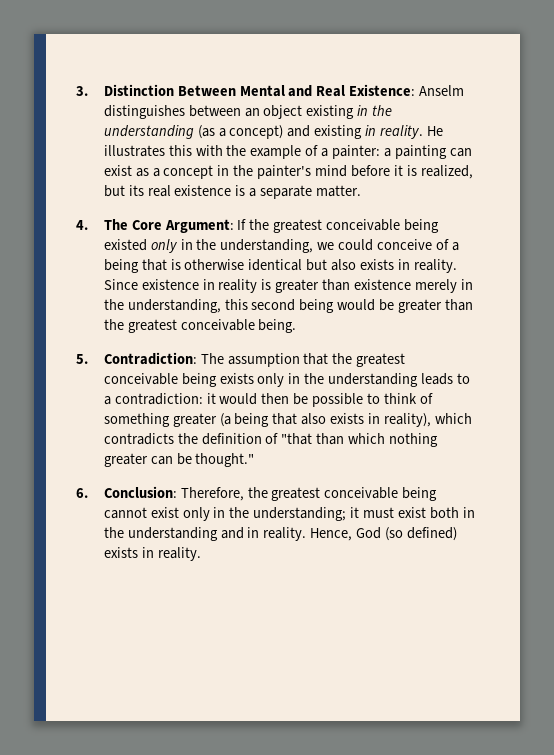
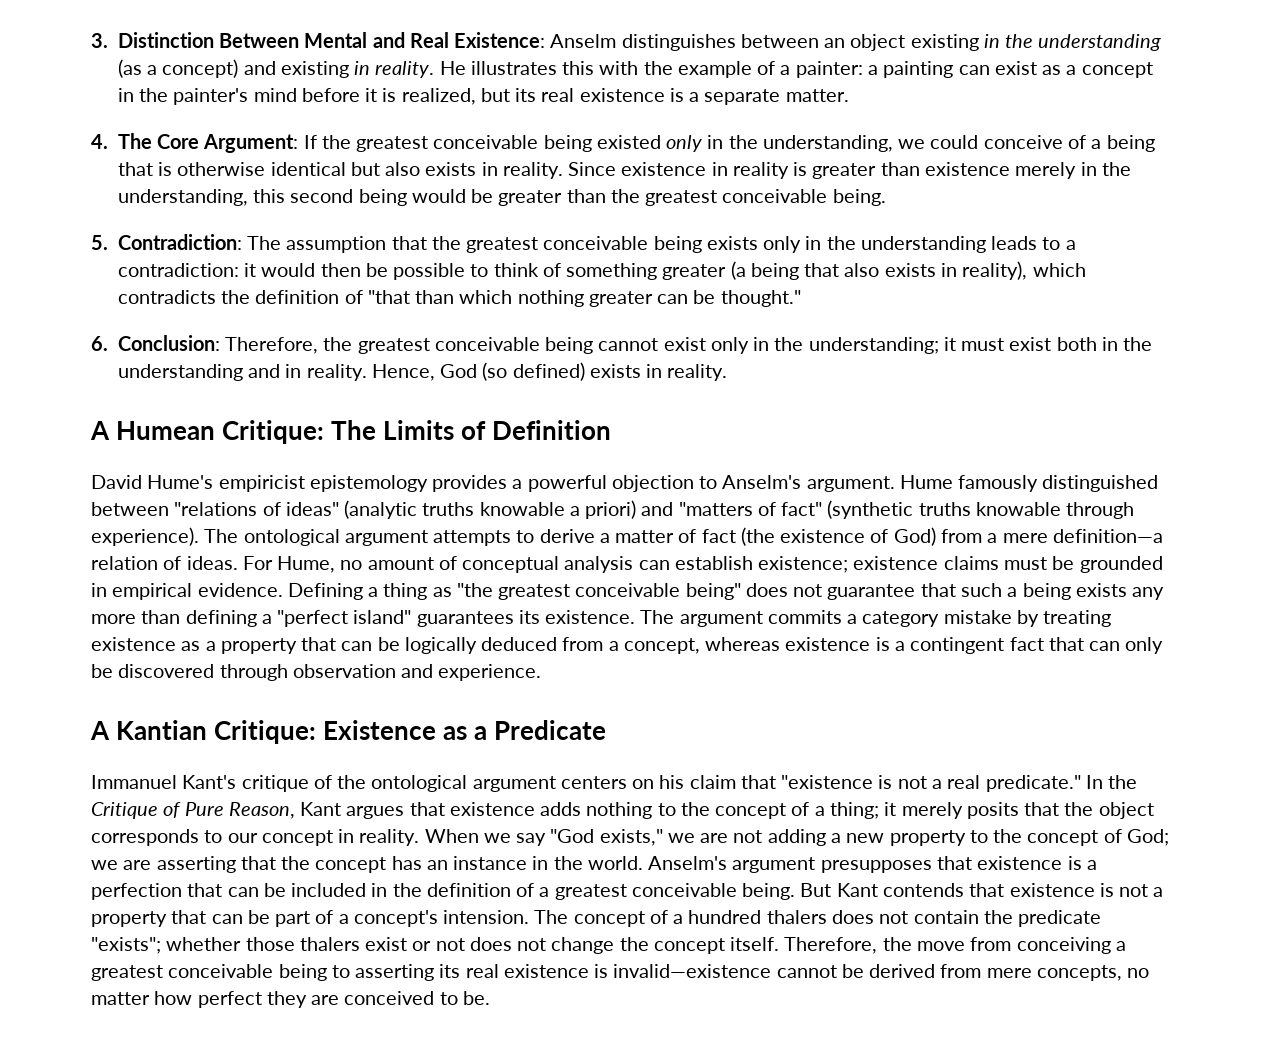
+ A Humean Critique: The Limits of Definition
+ David Hume's empiricist epistemology provides a powerful objection to Anselm's argument. Hume famously distinguished between "relations of ideas" (analytic truths knowable a priori) and "matters of fact" (synthetic truths knowable through experience). The ontological argument attempts to derive a matter of fact (the existence of God) from a mere definition—a relation of ideas. For Hume, no amount of conceptual analysis can establish existence; existence claims must be grounded in empirical evidence. Defining a thing as "the greatest conceivable being" does not guarantee that such a being exists any more than defining a "perfect island" guarantees its existence. The argument commits a category mistake by treating existence as a property that can be logically deduced from a concept, whereas existence is a contingent fact that can only be discovered through observation and experience.
+ A Kantian Critique: Existence as a Predicate
+ Immanuel Kant's critique of the ontological argument centers on his claim that "existence is not a real predicate." In the Critique of Pure Reason, Kant argues that existence adds nothing to the concept of a thing; it merely posits that the object corresponds to our concept in reality. When we say "God exists," we are not adding a new property to the concept of God; we are asserting that the concept has an instance in the world. Anselm's argument presupposes that existence is a perfection that can be included in the definition of a greatest conceivable being. But Kant contends that existence is not a property that can be part of a concept's intension. The concept of a hundred thalers does not contain the predicate "exists"; whether those thalers exist or not does not change the concept itself. Therefore, the move from conceiving a greatest conceivable being to asserting its real existence is invalid—existence cannot be derived from mere concepts, no matter how perfect they are conceived to be.

